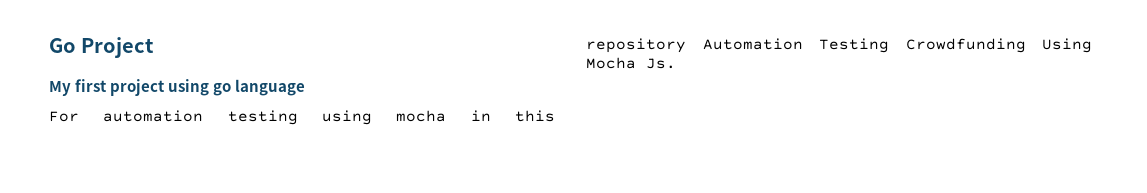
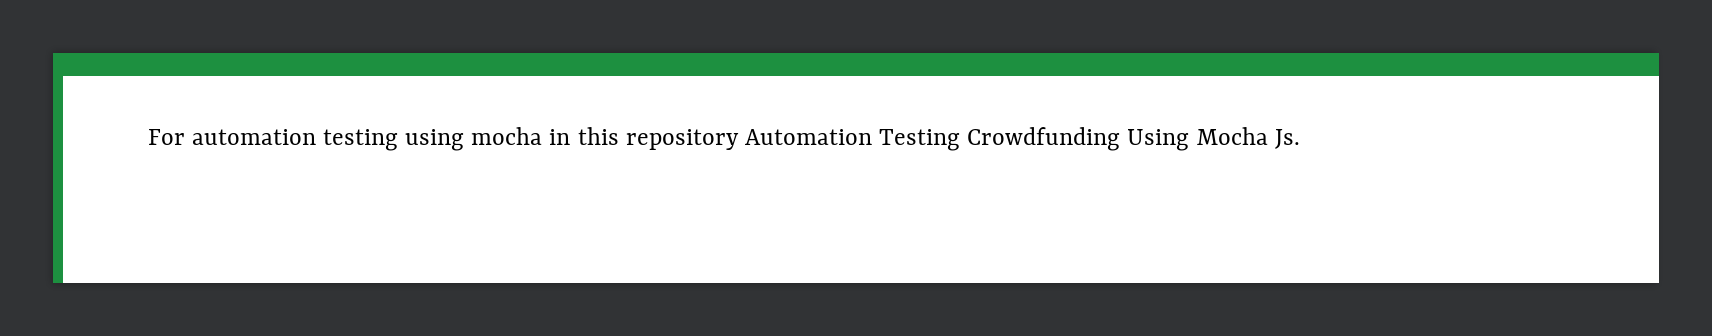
- Go Project
- My first project using go language

